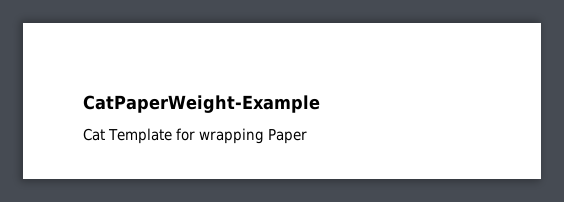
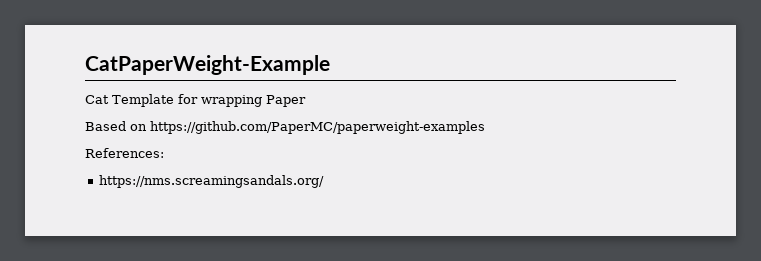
+ Based on https://github.com/PaperMC/paperweight-examples
+ References:
+ https://nms.screamingsandals.org/

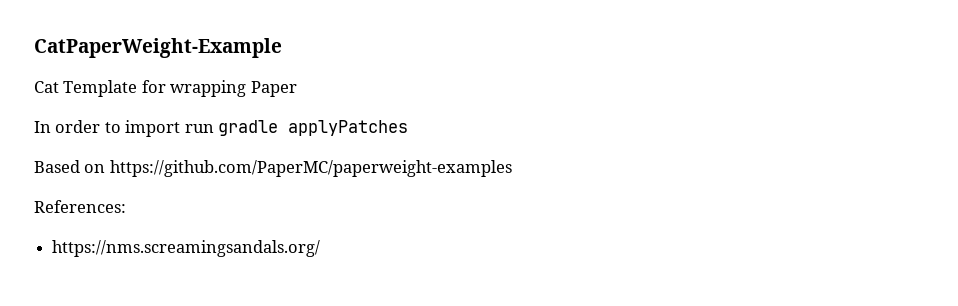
+ In order to import run gradle applyPatches

